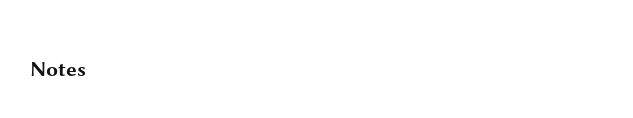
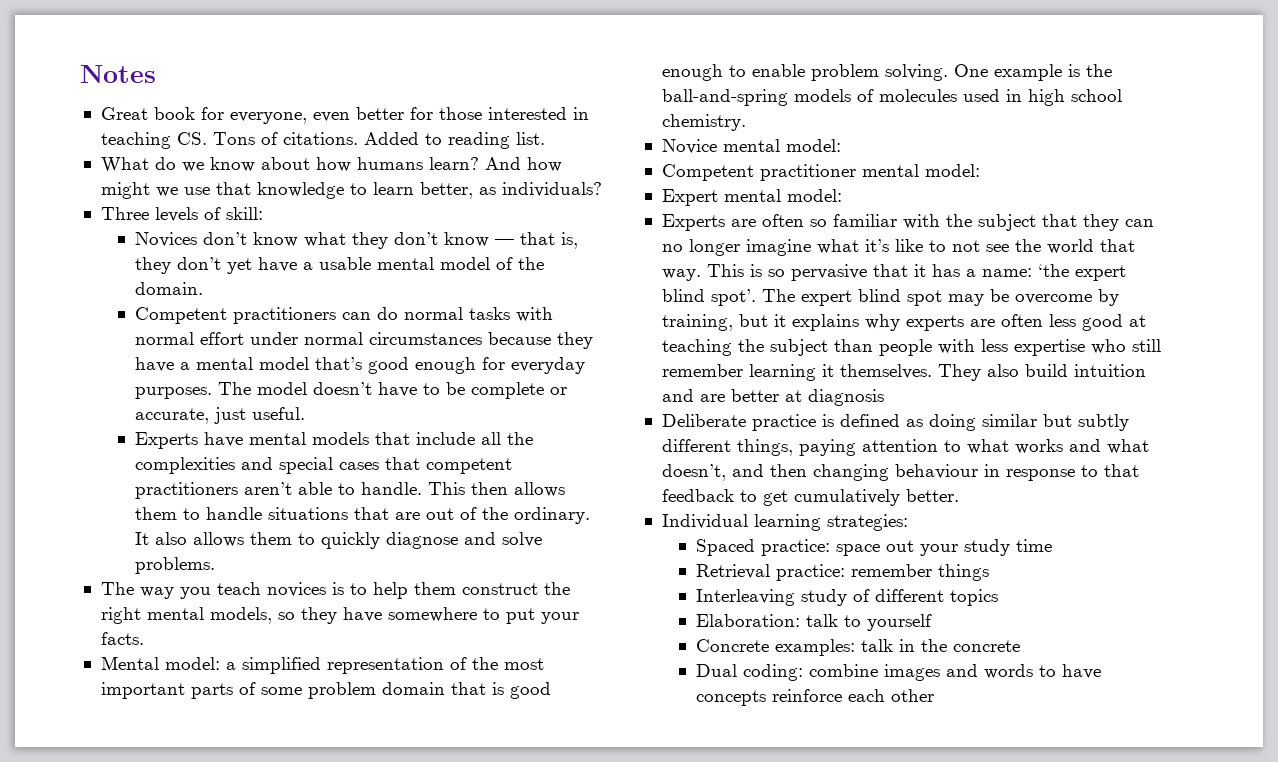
+ Great book for everyone, even better for those interested in teaching CS. Tons of citations. Added to reading list.
+ What do we know about how humans learn? And how might we use that knowledge to learn better, as individuals?
+ Three levels of skill:
+ Novices don’t know what they don’t know — that is, they don’t yet have a usable mental model of the domain.
+ Competent practitioners can do normal tasks with normal effort under normal circumstances because they have a mental model that’s good enough for everyday purposes. The model doesn’t have to be complete or accurate, just useful.
+ Experts have mental models that include all the complexities and special cases that competent practitioners aren’t able to handle. This then allows them to handle situations that are out of the ordinary. It also allows them to quickly diagnose and solve problems.
+ The way you teach novices is to help them construct the right mental models, so they have somewhere to put your facts.
+ Mental model: a simplified representation of the most important parts of some problem domain that is good enough to enable problem solving. One example is the ball-and-spring models of molecules used in high school chemistry.
+ Novice mental model:
+ Competent practitioner mental model:
+ Expert mental model:
+ Experts are often so familiar with the subject that they can no longer imagine what it’s like to not see the world that way. This is so pervasive that it has a name: ‘the expert blind spot’. The expert blind spot may be overcome by training, but it explains why experts are often less good at teaching the subject than people with less expertise who still remember learning it themselves. They also build intuition and are better at diagnosis
+ Deliberate practice is defined as doing similar but subtly different things, paying attention to what works and what doesn’t, and then changing behaviour in response to that feedback to get cumulatively better.
+ Individual learning strategies:
+ Spaced practice: space out your study time
+ Retrieval practice: remember things
+ Interleaving study of different topics
+ Elaboration: talk to yourself
+ Concrete examples: talk in the concrete
+ Dual coding: combine images and words to have concepts reinforce each other

